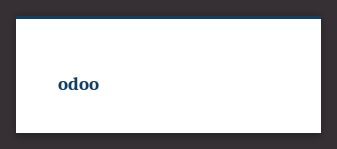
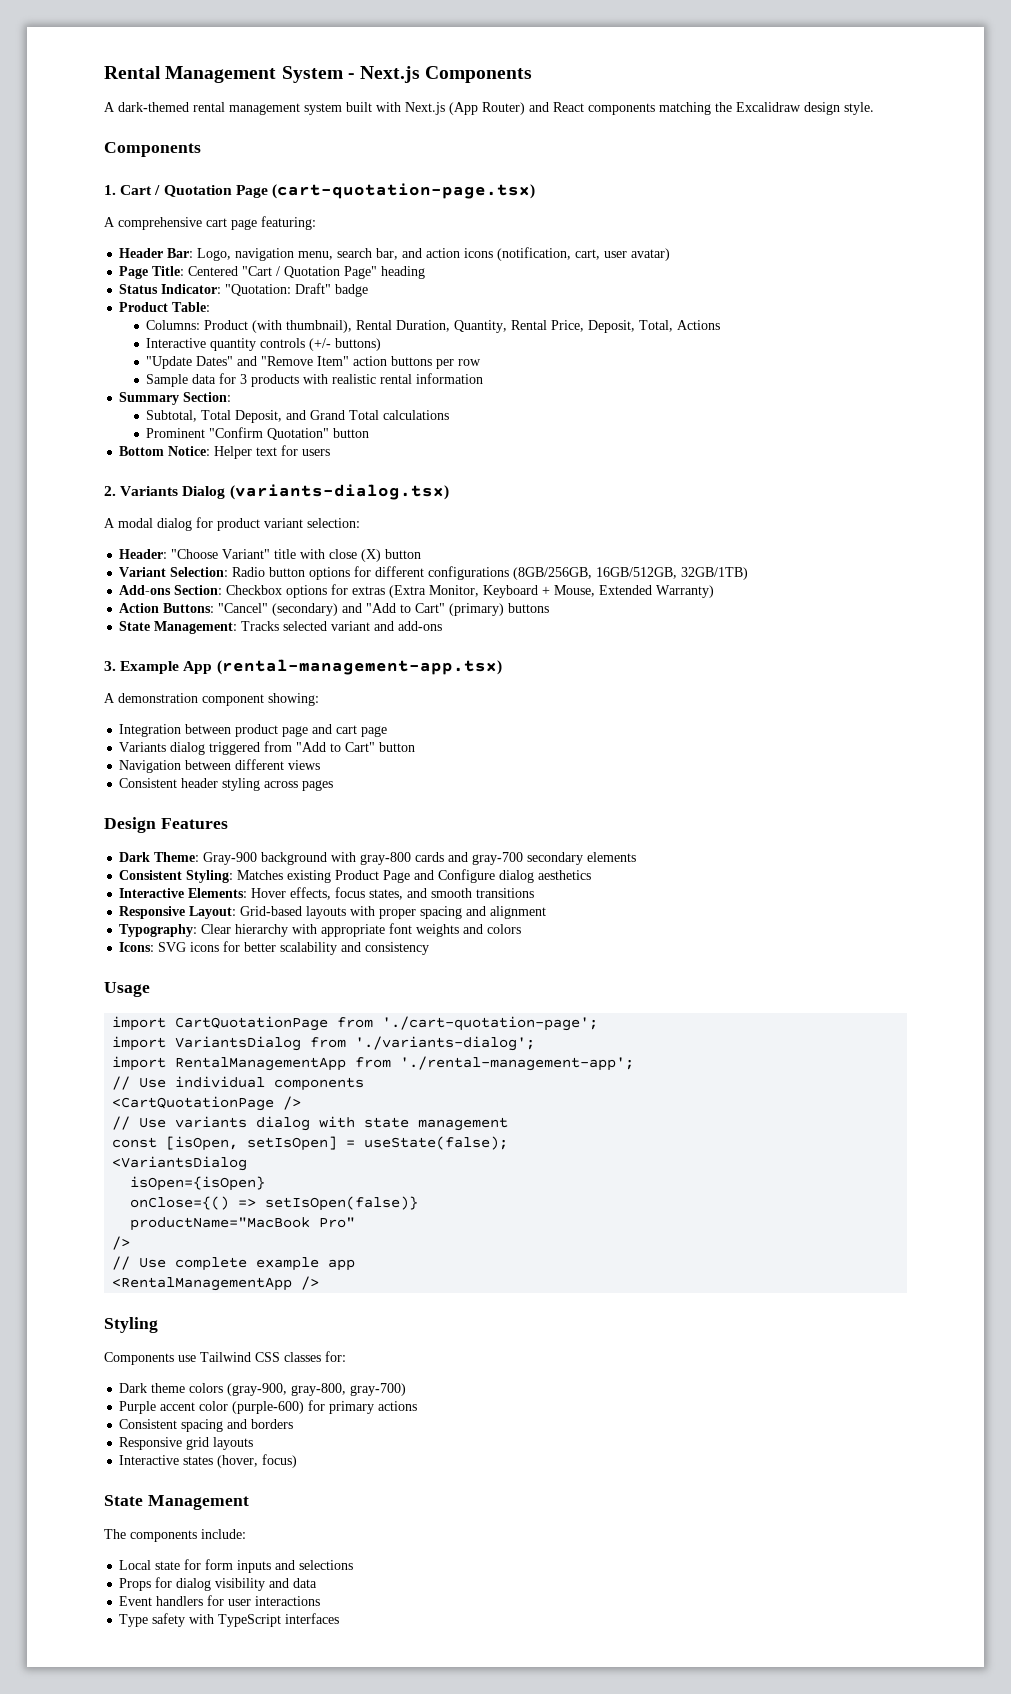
- odoo
+ Rental Management System - Next.js Components
+ A dark-themed rental management system built with Next.js (App Router) and React components matching the Excalidraw design style.
+ Components
+ 1. Cart / Quotation Page (cart-quotation-page.tsx)
+ A comprehensive cart page featuring:
+ Header Bar: Logo, navigation menu, search bar, and action icons (notification, cart, user avatar)
+ Page Title: Centered "Cart / Quotation Page" heading
+ Status Indicator: "Quotation: Draft" badge
+ Product Table:
+ Columns: Product (with thumbnail), Rental Duration, Quantity, Rental Price, Deposit, Total, Actions
+ Interactive quantity controls (+/- buttons)
+ "Update Dates" and "Remove Item" action buttons per row
+ Sample data for 3 products with realistic rental information
+ Summary Section:
+ Subtotal, Total Deposit, and Grand Total calculations
+ Prominent "Confirm Quotation" button
+ Bottom Notice: Helper text for users
+ 2. Variants Dialog (variants-dialog.tsx)
+ A modal dialog for product variant selection:
+ Header: "Choose Variant" title with close (X) button
+ Variant Selection: Radio button options for different configurations (8GB/256GB, 16GB/512GB, 32GB/1TB)
+ Add-ons Section: Checkbox options for extras (Extra Monitor, Keyboard + Mouse, Extended Warranty)
+ Action Buttons: "Cancel" (secondary) and "Add to Cart" (primary) buttons
+ State Management: Tracks selected variant and add-ons
+ 3. Example App (rental-management-app.tsx)
+ A demonstration component showing:
+ Integration between product page and cart page
+ Variants dialog triggered from "Add to Cart" button
+ Navigation between different views
+ Consistent header styling across pages
+ Design Features
+ Dark Theme: Gray-900 background with gray-800 cards and gray-700 secondary elements
+ Consistent Styling: Matches existing Product Page and Configure dialog aesthetics
+ Interactive Elements: Hover effects, focus states, and smooth transitions
+ Responsive Layout: Grid-based layouts with proper spacing and alignment
+ Typography: Clear hierarchy with appropriate font weights and colors
+ Icons: SVG icons for better scalability and consistency
+ Usage
+ import CartQuotationPage from './cart-quotation-page';
+ import VariantsDialog from './variants-dialog';
+ import RentalManagementApp from './rental-management-app';
+ // Use individual components
+ <CartQuotationPage />
+ // Use variants dialog with state management
+ const [isOpen, setIsOpen] = useState(false);
+ <VariantsDialog
+ isOpen={isOpen}
+ onClose={() => setIsOpen(false)}
+ productName="MacBook Pro"
+ />
+ // Use complete example app
+ <RentalManagementApp />
+ Styling
+ Components use Tailwind CSS classes for:
+ Dark theme colors (gray-900, gray-800, gray-700)
+ Purple accent color (purple-600) for primary actions
+ Consistent spacing and borders
+ Responsive grid layouts
+ Interactive states (hover, focus)
+ State Management
+ The components include:
+ Local state for form inputs and selections
+ Props for dialog visibility and data
+ Event handlers for user interactions
+ Type safety with TypeScript interfaces

